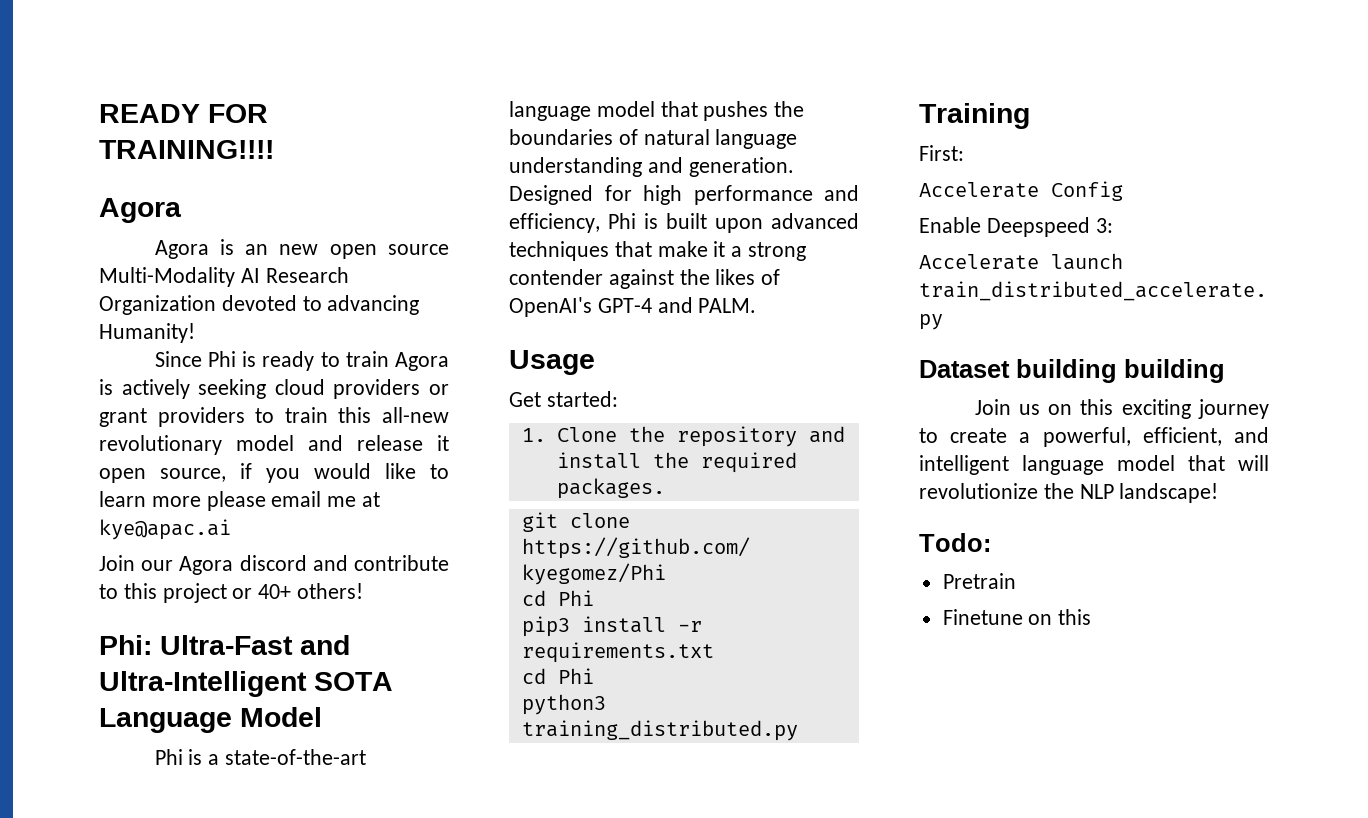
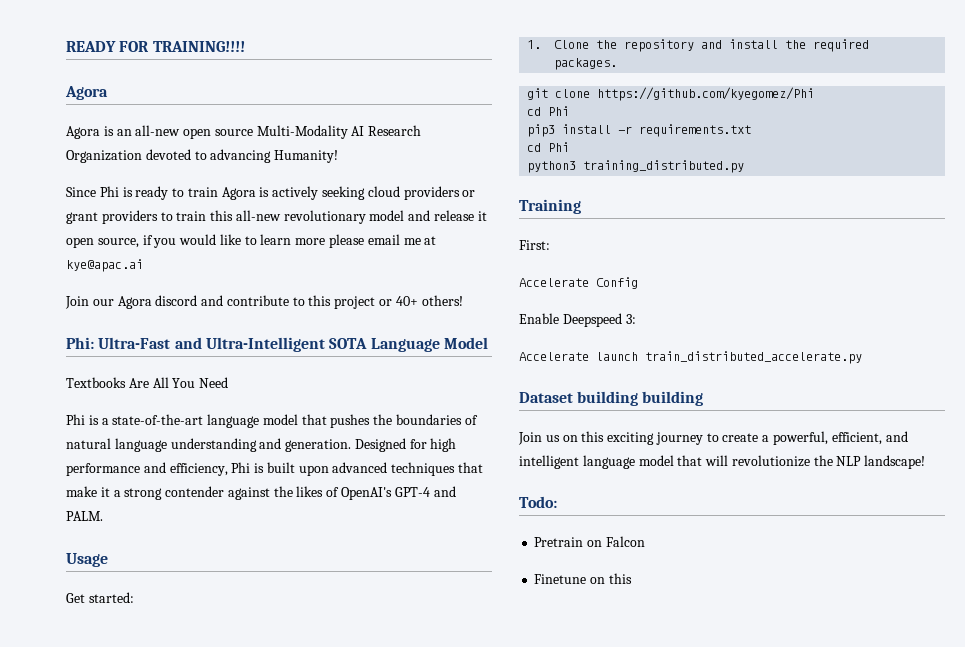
- Agora is an new open source Multi-Modality AI Research Organization devoted to advancing Humanity!
+ Agora is an all-new open source Multi-Modality AI Research Organization devoted to advancing Humanity!
+ Textbooks Are All You Need
- Pretrain
+ Pretrain on Falcon

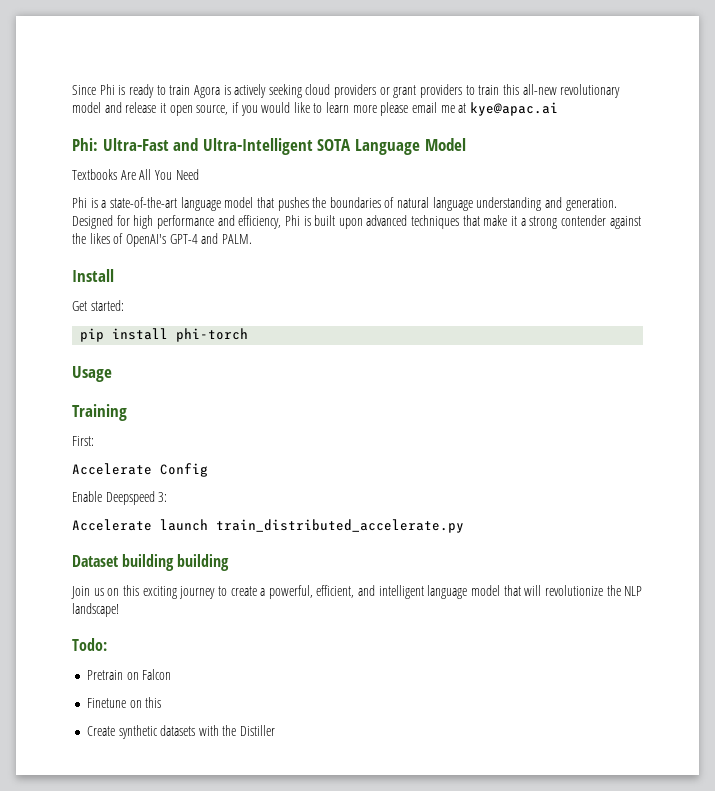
- READY FOR TRAINING!!!!
- Agora
- Agora is an all-new open source Multi-Modality AI Research Organization devoted to advancing Humanity!
- Join our Agora discord and contribute to this project or 40+ others!
- Usage
+ Install
- 1. Clone the repository and install the required packages.
- git clone https://github.com/kyegomez/Phi
- cd Phi
- pip3 install -r requirements.txt
- cd Phi
- python3 training_distributed.py
+ pip install phi-torch
+ Usage
+ Create synthetic datasets with the Distiller

